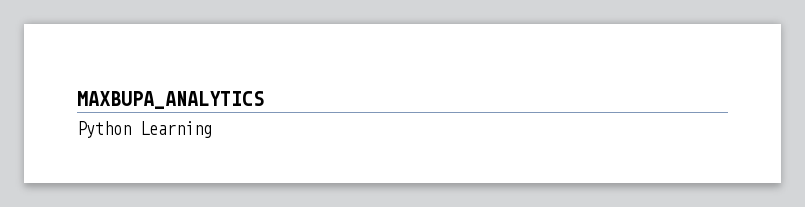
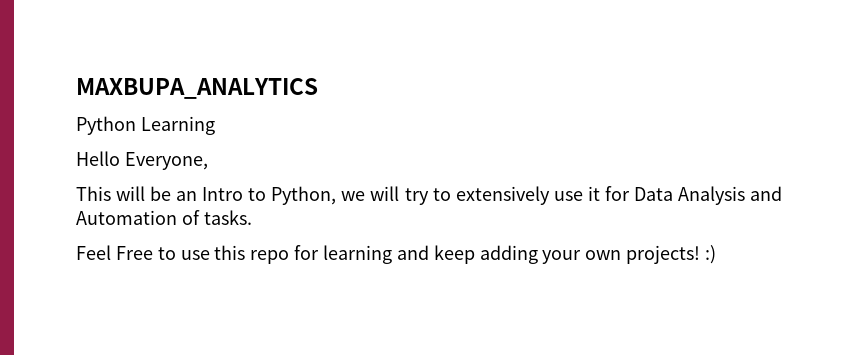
+ Hello Everyone,
+ This will be an Intro to Python, we will try to extensively use it for Data Analysis and Automation of tasks.
+ Feel Free to use this repo for learning and keep adding your own projects! :)

